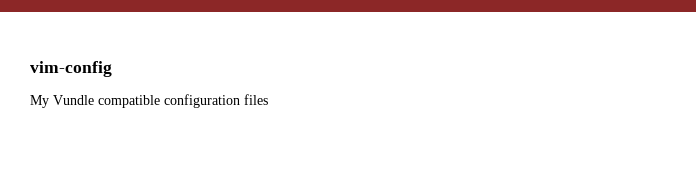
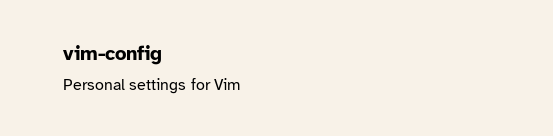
- My Vundle compatible configuration files
+ Personal settings for Vim

